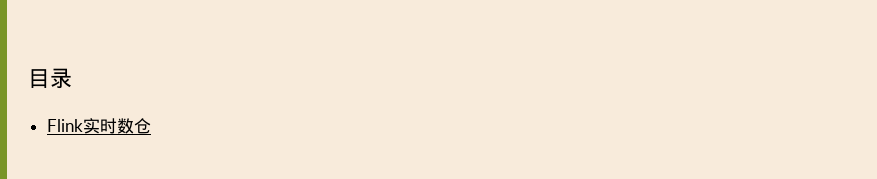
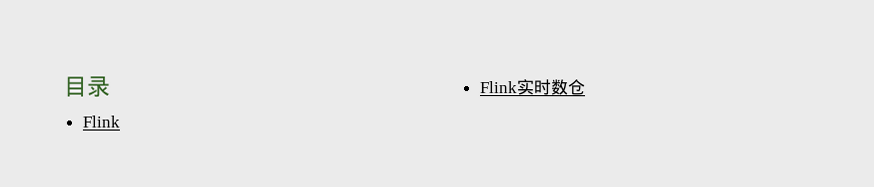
  目录
+ Flink

